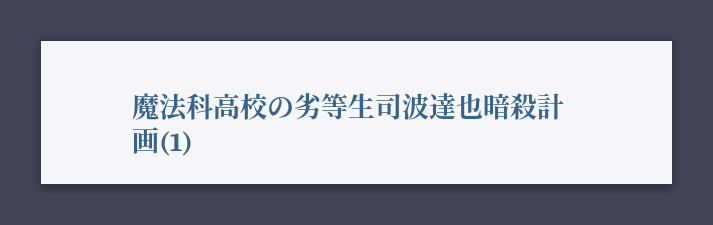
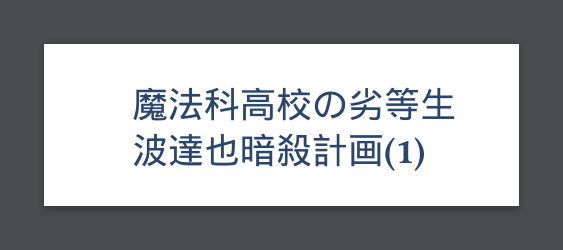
- 魔法科高校の劣等生司波達也暗殺計画(1)
+ 魔法科高校の劣等生波達也暗殺計画(1)

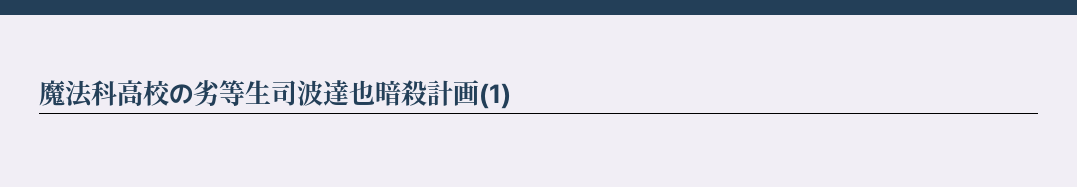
- 魔法科高校の劣等生波達也暗殺計画(1)
+ 魔法科高校の劣等生司波達也暗殺計画(1)

